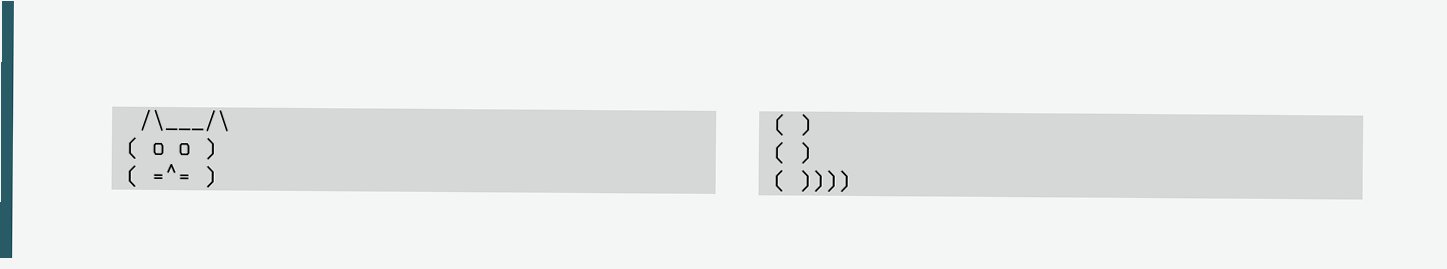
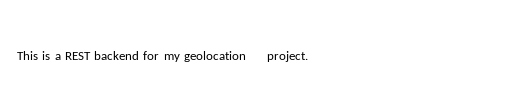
- /\___/\
- ( o o )
- ( =^= )
- ( )
- ( )
- ( ))))
+ This is a REST backend for my geolocation project.

